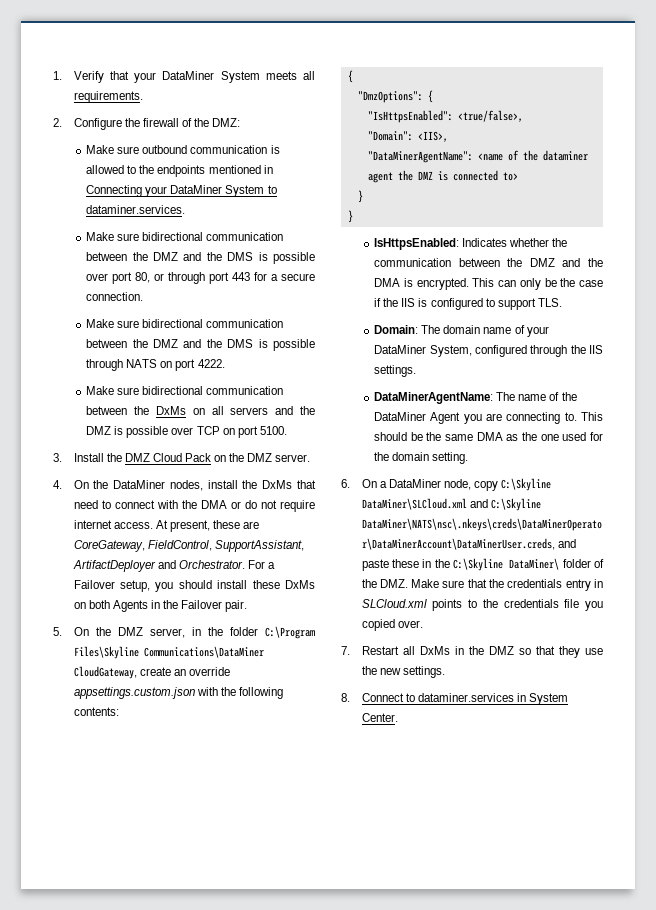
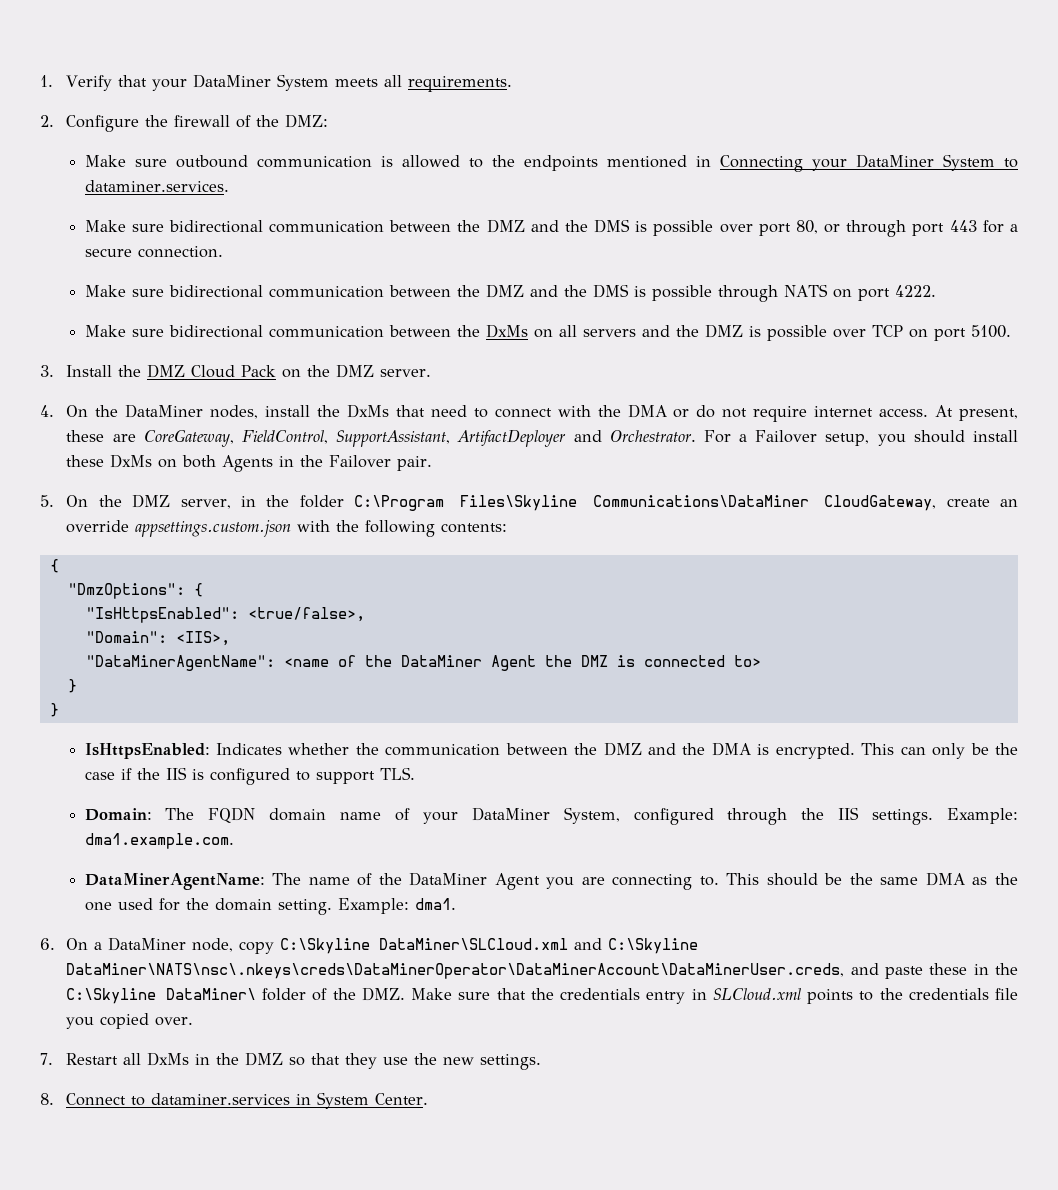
- "DataMinerAgentName": <name of the dataminer agent the DMZ is connected to>
+ "DataMinerAgentName": <name of the DataMiner Agent the DMZ is connected to>
- Domain: The domain name of your DataMiner System, configured through the IIS settings.
+ Domain: The FQDN domain name of your DataMiner System, configured through the IIS settings. Example: dma1.example.com.
+ Example: dma1.

